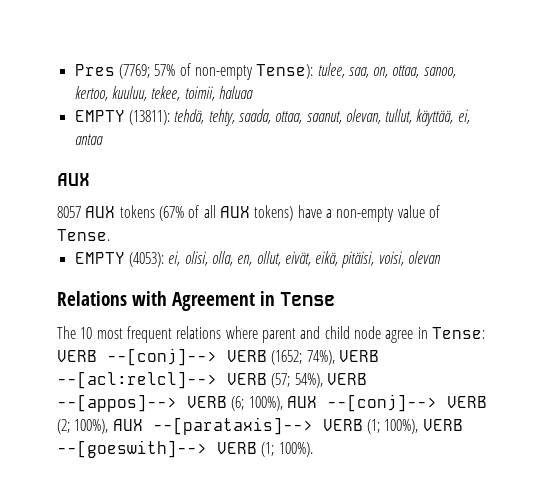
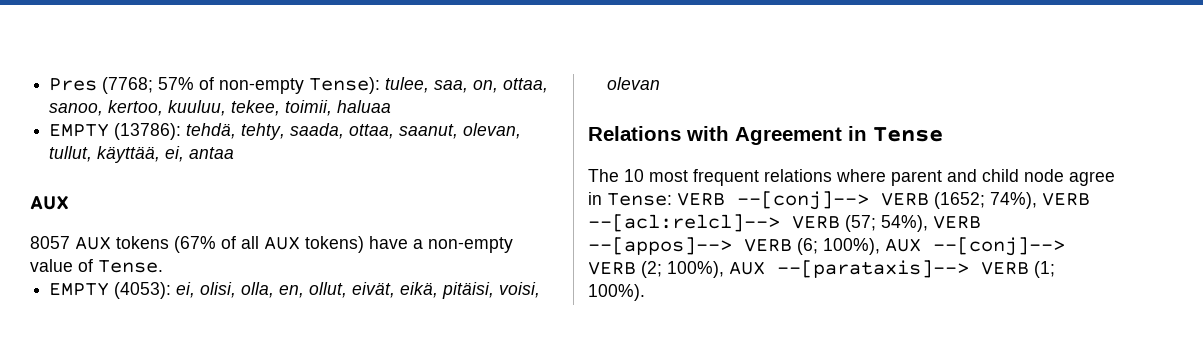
- Pres (7769; 57% of non-empty Tense): tulee, saa, on, ottaa, sanoo, kertoo, kuuluu, tekee, toimii, haluaa
+ Pres (7768; 57% of non-empty Tense): tulee, saa, on, ottaa, sanoo, kertoo, kuuluu, tekee, toimii, haluaa
- EMPTY (13811): tehdä, tehty, saada, ottaa, saanut, olevan, tullut, käyttää, ei, antaa
+ EMPTY (13786): tehdä, tehty, saada, ottaa, saanut, olevan, tullut, käyttää, ei, antaa
- The 10 most frequent relations where parent and child node agree in Tense: VERB --[conj]--> VERB (1652; 74%), VERB --[acl:relcl]--> VERB (57; 54%), VERB --[appos]--> VERB (6; 100%), AUX --[conj]--> VERB (2; 100%), AUX --[parataxis]--> VERB (1; 100%), VERB --[goeswith]--> VERB (1; 100%).
+ The 10 most frequent relations where parent and child node agree in Tense: VERB --[conj]--> VERB (1652; 74%), VERB --[acl:relcl]--> VERB (57; 54%), VERB --[appos]--> VERB (6; 100%), AUX --[conj]--> VERB (2; 100%), AUX --[parataxis]--> VERB (1; 100%).

